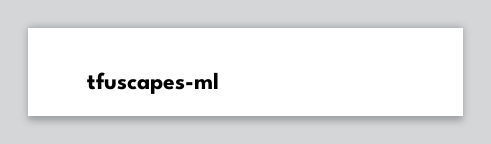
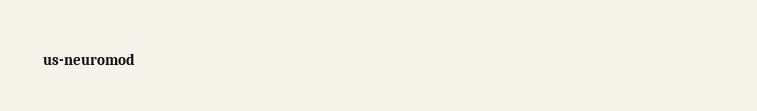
- tfuscapes-ml
+ us-neuromod

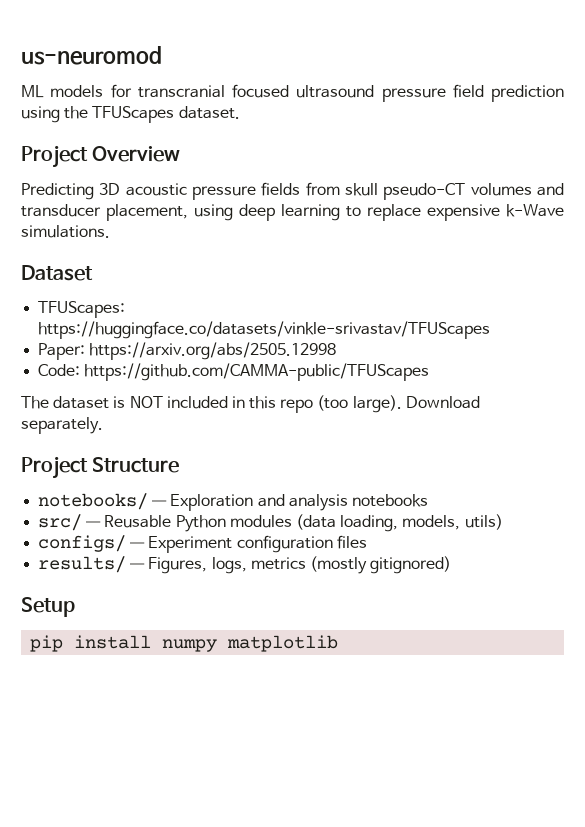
+ ML models for transcranial focused ultrasound pressure field prediction using the TFUScapes dataset.
+ Project Overview
+ Predicting 3D acoustic pressure fields from skull pseudo-CT volumes and transducer placement, using deep learning to replace expensive k-Wave simulations.
+ Dataset
+ TFUScapes: https://huggingface.co/datasets/vinkle-srivastav/TFUScapes
+ Paper: https://arxiv.org/abs/2505.12998
+ Code: https://github.com/CAMMA-public/TFUScapes
+ The dataset is NOT included in this repo (too large). Download separately.
+ Project Structure
+ notebooks/ — Exploration and analysis notebooks
+ src/ — Reusable Python modules (data loading, models, utils)
+ configs/ — Experiment configuration files
+ results/ — Figures, logs, metrics (mostly gitignored)
+ Setup
+ pip install numpy matplotlib

